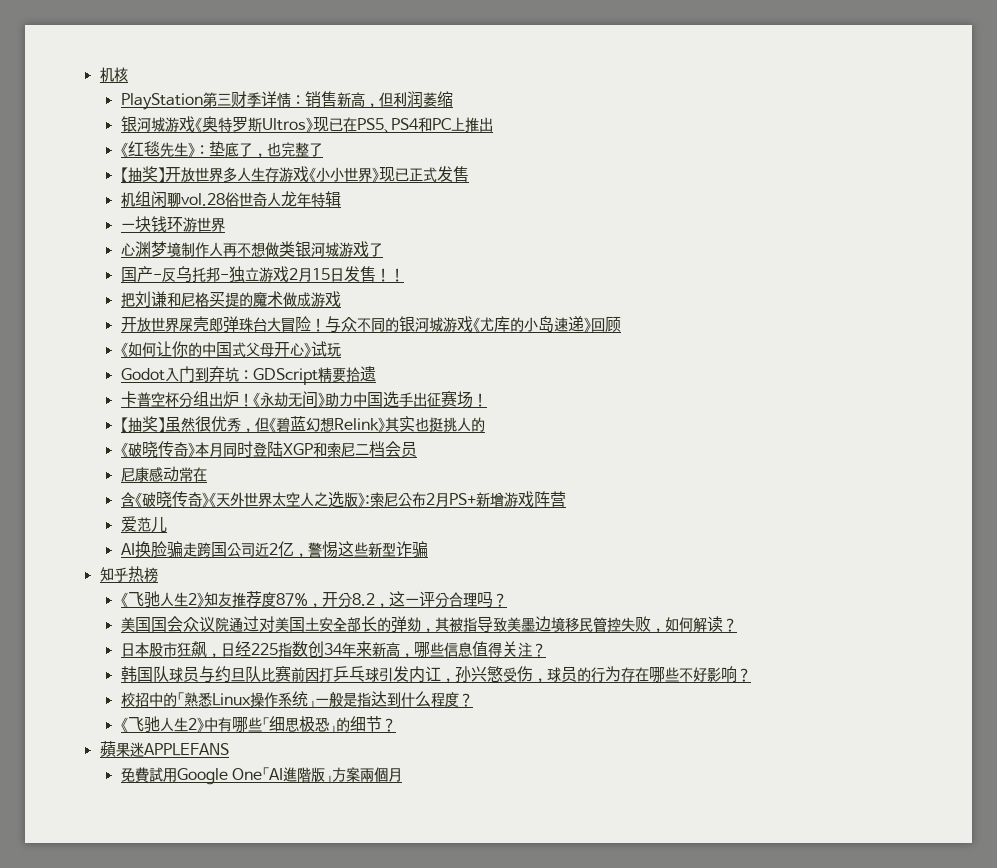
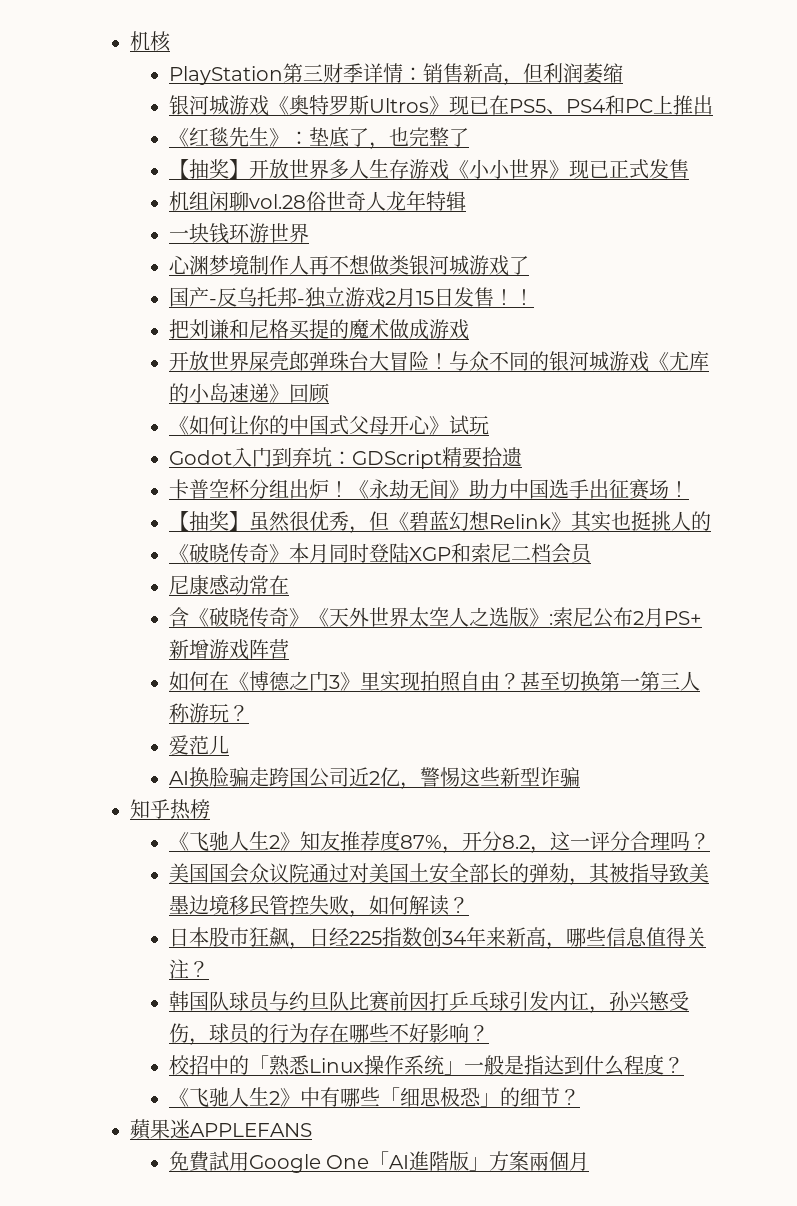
+ 如何在《博德之门3》里实现拍照自由？甚至切换第一第三人称游玩？

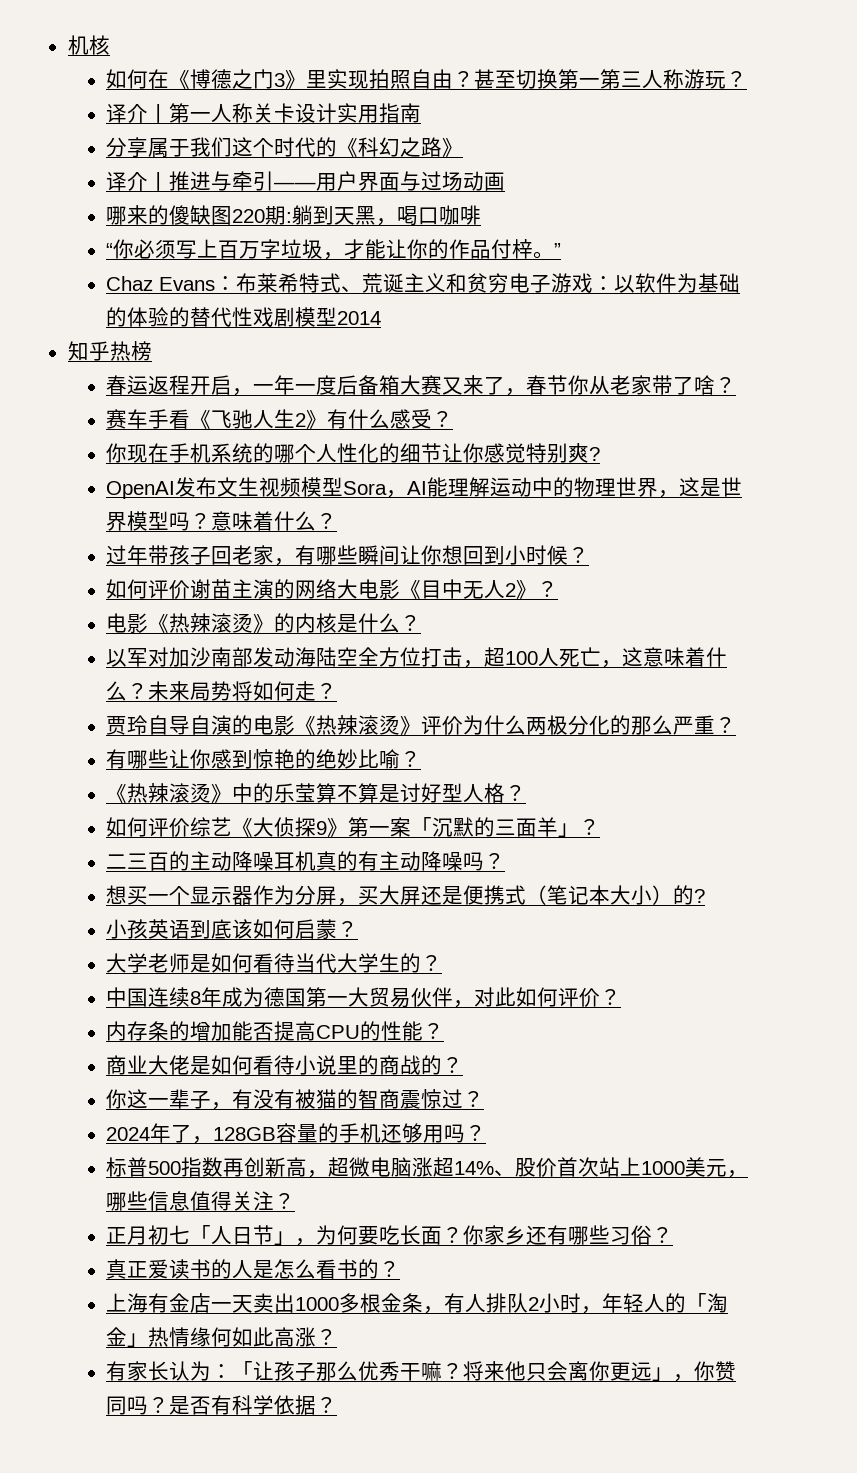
- PlayStation第三财季详情：销售新高，但利润萎缩
- 银河城游戏《奥特罗斯Ultros》现已在PS5、PS4和PC上推出
- 《红毯先生》：垫底了，也完整了
- 【抽奖】开放世界多人生存游戏《小小世界》现已正式发售
- 机组闲聊vol.28俗世奇人龙年特辑
- 一块钱环游世界
- 心渊梦境制作人再不想做类银河城游戏了
- 国产-反乌托邦-独立游戏2月15日发售！！
- 把刘谦和尼格买提的魔术做成游戏
- 开放世界屎壳郎弹珠台大冒险！与众不同的银河城游戏《尤库的小岛速递》回顾
- 《如何让你的中国式父母开心》试玩
- Godot入门到弃坑：GDScript精要拾遗
- 卡普空杯分组出炉！《永劫无间》助力中国选手出征赛场！
- 【抽奖】虽然很优秀，但《碧蓝幻想Relink》其实也挺挑人的
- 《破晓传奇》本月同时登陆XGP和索尼二档会员
- 尼康感动常在
- 含《破晓传奇》《天外世界太空人之选版》:索尼公布2月PS+新增游戏阵营
- 爱范儿
- AI换脸骗走跨国公司近2亿，警惕这些新型诈骗
+ 译介丨第一人称关卡设计实用指南
+ 分享属于我们这个时代的《科幻之路》
+ 译介丨推进与牵引——用户界面与过场动画
+ 哪来的傻缺图220期:躺到天黑，喝口咖啡
+ “你必须写上百万字垃圾，才能让你的作品付梓。”
+ Chaz Evans：布莱希特式、荒诞主义和贫穷电子游戏：以软件为基础的体验的替代性戏剧模型2014
  知乎热榜
- 《飞驰人生2》知友推荐度87%，开分8.2，这一评分合理吗？
- 美国国会众议院通过对美国土安全部长的弹劾，其被指导致美墨边境移民管控失败，如何解读？
- 日本股市狂飙，日经225指数创34年来新高，哪些信息值得关注？
+ 春运返程开启，一年一度后备箱大赛又来了，春节你从老家带了啥？
+ 赛车手看《飞驰人生2》有什么感受？
+ 你现在手机系统的哪个人性化的细节让你感觉特别爽?
+ OpenAI发布文生视频模型Sora，AI能理解运动中的物理世界，这是世界模型吗？意味着什么？
+ 过年带孩子回老家，有哪些瞬间让你想回到小时候？
+ 如何评价谢苗主演的网络大电影《目中无人2》？
+ 电影《热辣滚烫》的内核是什么？
+ 以军对加沙南部发动海陆空全方位打击，超100人死亡，这意味着什么？未来局势将如何走？
+ 贾玲自导自演的电影《热辣滚烫》评价为什么两极分化的那么严重？
+ 有哪些让你感到惊艳的绝妙比喻？
+ 《热辣滚烫》中的乐莹算不算是讨好型人格？
+ 如何评价综艺《大侦探9》第一案「沉默的三面羊」？
+ 二三百的主动降噪耳机真的有主动降噪吗？
+ 想买一个显示器作为分屏，买大屏还是便携式（笔记本大小）的?
+ 小孩英语到底该如何启蒙？
+ 大学老师是如何看待当代大学生的？
+ 中国连续8年成为德国第一大贸易伙伴，对此如何评价？
+ 内存条的增加能否提高CPU的性能？
+ 商业大佬是如何看待小说里的商战的？
+ 你这一辈子，有没有被猫的智商震惊过？
+ 2024年了，128GB容量的手机还够用吗？
+ 标普500指数再创新高，超微电脑涨超14%、股价首次站上1000美元，哪些信息值得关注？
- 韩国队球员与约旦队比赛前因打乒乓球引发内讧，孙兴慜受伤，球员的行为存在哪些不好影响？
- 校招中的「熟悉Linux操作系统」一般是指达到什么程度？
- 《飞驰人生2》中有哪些「细思极恐」的细节？
- 蘋果迷APPLEFANS
- 免費試用Google One「AI進階版」方案兩個月
+ 正月初七「人日节」，为何要吃长面？你家乡还有哪些习俗？
+ 真正爱读书的人是怎么看书的？
+ 上海有金店一天卖出1000多根金条，有人排队2小时，年轻人的「淘金」热情缘何如此高涨？
+ 有家长认为：「让孩子那么优秀干嘛？将来他只会离你更远」，你赞同吗？是否有科学依据？

